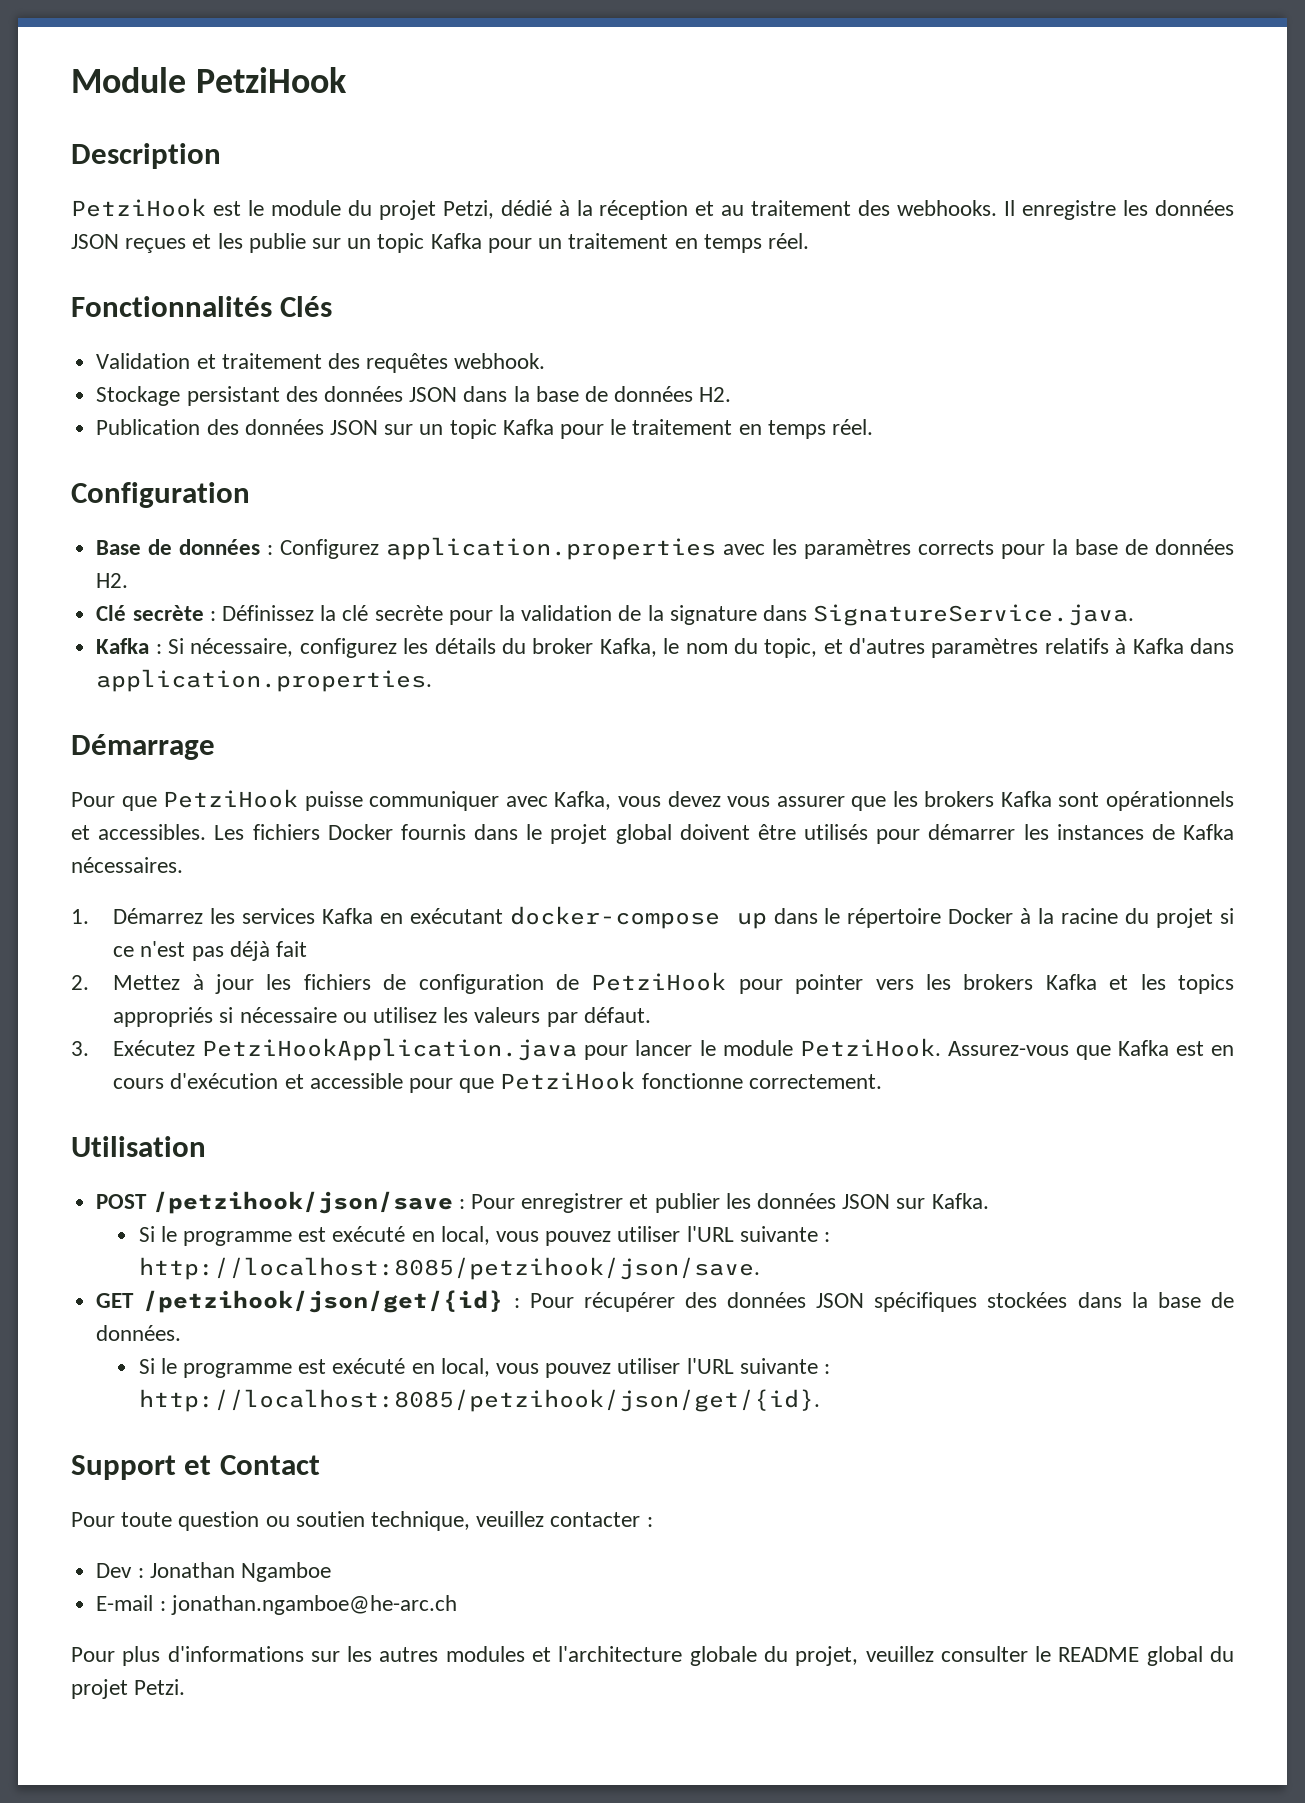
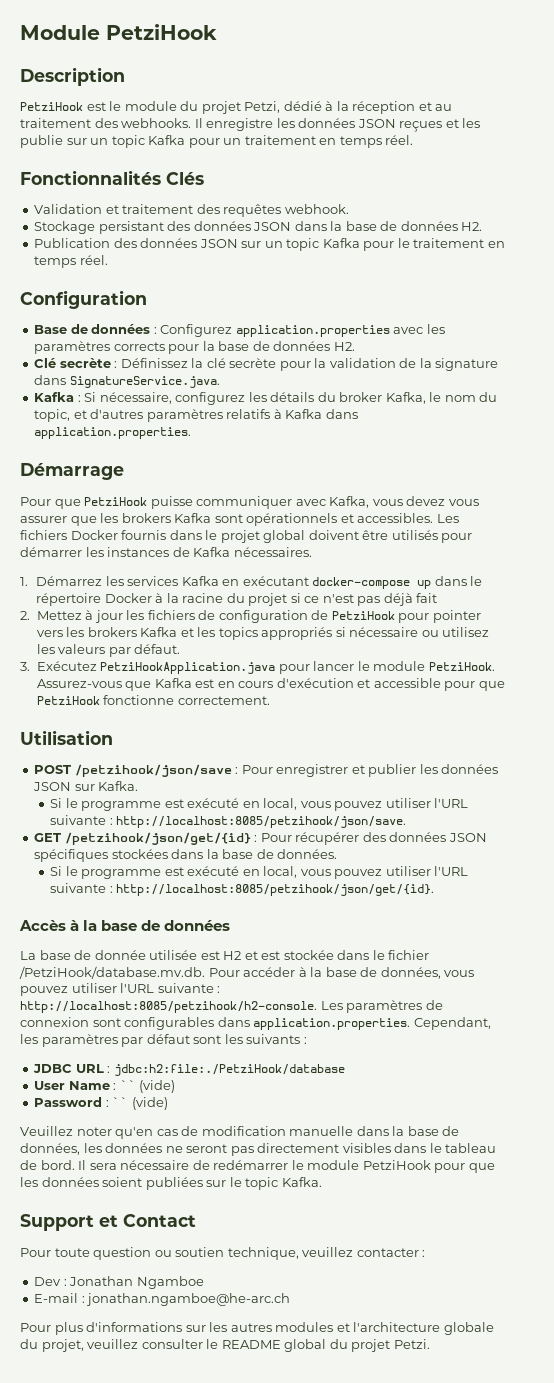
+ Accès à la base de données
+ La base de donnée utilisée est H2 et est stockée dans le fichier /PetziHook/database.mv.db. Pour accéder à la base de données, vous pouvez utiliser l'URL suivante : http://localhost:8085/petzihook/h2-console. Les paramètres de connexion sont configurables dans application.properties. Cependant, les paramètres par défaut sont les suivants :
+ JDBC URL : jdbc:h2:file:./PetziHook/database
+ User Name : `` (vide)
+ Password : `` (vide)
+ Veuillez noter qu'en cas de modification manuelle dans la base de données, les données ne seront pas directement visibles dans le tableau de bord. Il sera nécessaire de redémarrer le module PetziHook pour que les données soient publiées sur le topic Kafka.

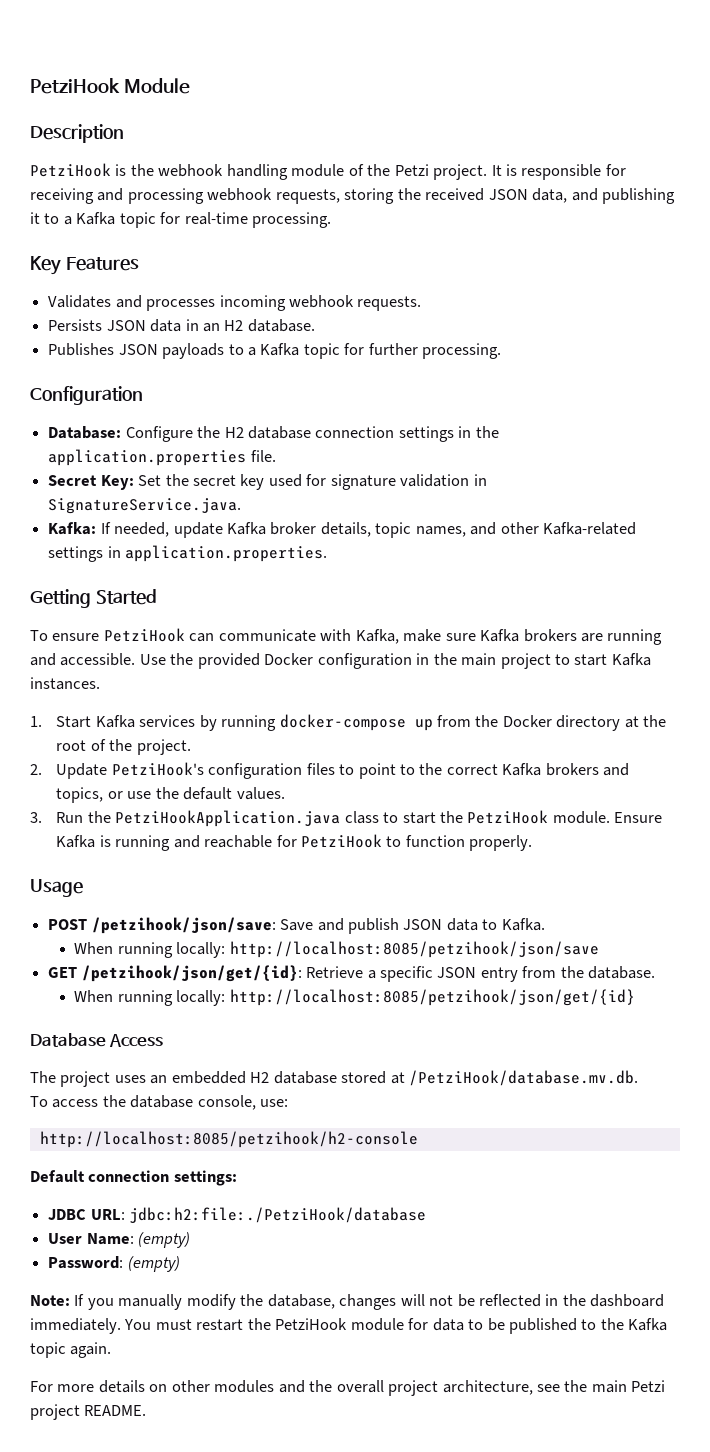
- Module PetziHook
+ PetziHook Module
- PetziHook est le module du projet Petzi, dédié à la réception et au traitement des webhooks. Il enregistre les données JSON reçues et les publie sur un topic Kafka pour un traitement en temps réel.
- Fonctionnalités Clés
- Validation et traitement des requêtes webhook.
- Stockage persistant des données JSON dans la base de données H2.
- Publication des données JSON sur un topic Kafka pour le traitement en temps réel.
+ PetziHook is the webhook handling module of the Petzi project. It is responsible for receiving and processing webhook requests, storing the received JSON data, and publishing it to a Kafka topic for real-time processing.
+ Key Features
+ Validates and processes incoming webhook requests.
+ Persists JSON data in an H2 database.
+ Publishes JSON payloads to a Kafka topic for further processing.
  Configuration
- Base de données : Configurez application.properties avec les paramètres corrects pour la base de données H2.
- Clé secrète : Définissez la clé secrète pour la validation de la signature dans SignatureService.java.
- Kafka : Si nécessaire, configurez les détails du broker Kafka, le nom du topic, et d'autres paramètres relatifs à Kafka dans application.properties.
- Démarrage
- Pour que PetziHook puisse communiquer avec Kafka, vous devez vous assurer que les brokers Kafka sont opérationnels et accessibles. Les fichiers Docker fournis dans le projet global doivent être utilisés pour démarrer les instances de Kafka nécessaires.
- 1. Démarrez les services Kafka en exécutant docker-compose up dans le répertoire Docker à la racine du projet si ce n'est pas déjà fait
- 2. Mettez à jour les fichiers de configuration de PetziHook pour pointer vers les brokers Kafka et les topics appropriés si nécessaire ou utilisez les valeurs par défaut.
- 3. Exécutez PetziHookApplication.java pour lancer le module PetziHook. Assurez-vous que Kafka est en cours d'exécution et accessible pour que PetziHook fonctionne correctement.
- Utilisation
- POST /petzihook/json/save : Pour enregistrer et publier les données JSON sur Kafka.
- Si le programme est exécuté en local, vous pouvez utiliser l'URL suivante : http://localhost:8085/petzihook/json/save.
- GET /petzihook/json/get/{id} : Pour récupérer des données JSON spécifiques stockées dans la base de données.
- Si le programme est exécuté en local, vous pouvez utiliser l'URL suivante : http://localhost:8085/petzihook/json/get/{id}.
- Accès à la base de données
- La base de donnée utilisée est H2 et est stockée dans le fichier /PetziHook/database.mv.db. Pour accéder à la base de données, vous pouvez utiliser l'URL suivante : http://localhost:8085/petzihook/h2-console. Les paramètres de connexion sont configurables dans application.properties. Cependant, les paramètres par défaut sont les suivants :
+ Database: Configure the H2 database connection settings in the application.properties file.
+ Secret Key: Set the secret key used for signature validation in SignatureService.java.
+ Kafka: If needed, update Kafka broker details, topic names, and other Kafka-related settings in application.properties.
+ Getting Started
+ To ensure PetziHook can communicate with Kafka, make sure Kafka brokers are running and accessible. Use the provided Docker configuration in the main project to start Kafka instances.
+ 1. Start Kafka services by running docker-compose up from the Docker directory at the root of the project.
+ 2. Update PetziHook's configuration files to point to the correct Kafka brokers and topics, or use the default values.
+ 3. Run the PetziHookApplication.java class to start the PetziHook module. Ensure Kafka is running and reachable for PetziHook to function properly.
+ Usage
+ POST /petzihook/json/save: Save and publish JSON data to Kafka.
+ When running locally: http://localhost:8085/petzihook/json/save
+ GET /petzihook/json/get/{id}: Retrieve a specific JSON entry from the database.
+ When running locally: http://localhost:8085/petzihook/json/get/{id}
+ Database Access
+ The project uses an embedded H2 database stored at /PetziHook/database.mv.db.
+ To access the database console, use:
+ http://localhost:8085/petzihook/h2-console
+ Default connection settings:
- JDBC URL : jdbc:h2:file:./PetziHook/database
+ JDBC URL: jdbc:h2:file:./PetziHook/database
- User Name : `` (vide)
- Password : `` (vide)
- Veuillez noter qu'en cas de modification manuelle dans la base de données, les données ne seront pas directement visibles dans le tableau de bord. Il sera nécessaire de redémarrer le module PetziHook pour que les données soient publiées sur le topic Kafka.
- Support et Contact
- Pour toute question ou soutien technique, veuillez contacter :
- Dev : Jonathan Ngamboe
- E-mail : jonathan.ngamboe@he-arc.ch
- Pour plus d'informations sur les autres modules et l'architecture globale du projet, veuillez consulter le README global du projet Petzi.
+ User Name: (empty)
+ Password: (empty)
+ Note: If you manually modify the database, changes will not be reflected in the dashboard immediately. You must restart the PetziHook module for data to be published to the Kafka topic again.
+ For more details on other modules and the overall project architecture, see the main Petzi project README.

